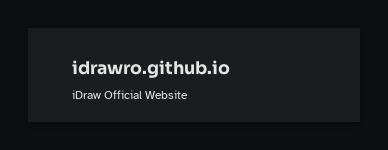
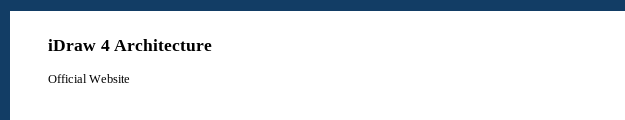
- idrawro.github.io
- iDraw Official Website
+ iDraw 4 Architecture
+ Official Website

